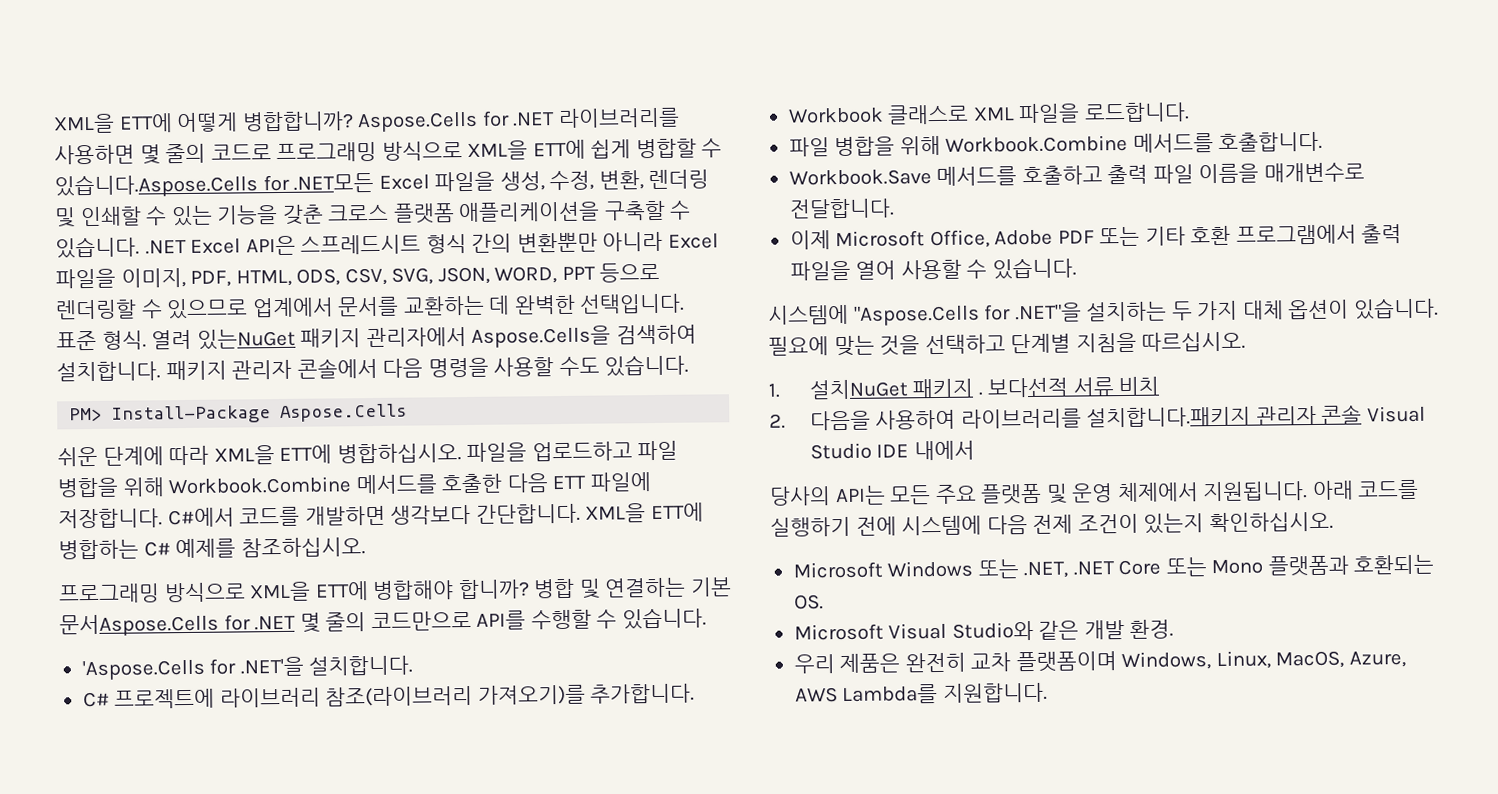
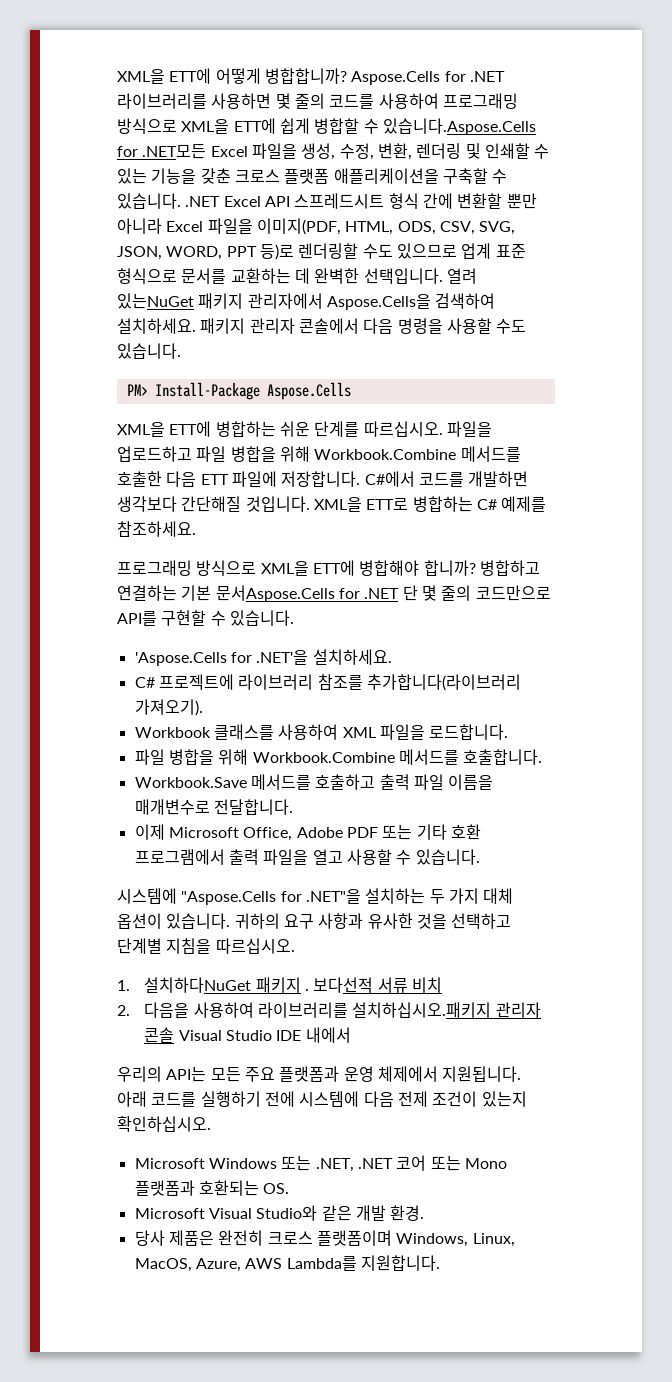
- Aspose.Cells for .NET 라이브러리를 사용하면 몇 줄의 코드로 프로그래밍 방식으로 XML을 ETT에 쉽게 병합할 수 있습니다.Aspose.Cells for .NET모든 Excel 파일을 생성, 수정, 변환, 렌더링 및 인쇄할 수 있는 기능을 갖춘 크로스 플랫폼 애플리케이션을 구축할 수 있습니다. .NET Excel API은 스프레드시트 형식 간의 변환뿐만 아니라 Excel 파일을 이미지, PDF, HTML, ODS, CSV, SVG, JSON, WORD, PPT 등으로 렌더링할 수 있으므로 업계에서 문서를 교환하는 데 완벽한 선택입니다.
+ Aspose.Cells for .NET 라이브러리를 사용하면 몇 줄의 코드를 사용하여 프로그래밍 방식으로 XML을 ETT에 쉽게 병합할 수 있습니다.Aspose.Cells for .NET모든 Excel 파일을 생성, 수정, 변환, 렌더링 및 인쇄할 수 있는 기능을 갖춘 크로스 플랫폼 애플리케이션을 구축할 수 있습니다. .NET Excel API 스프레드시트 형식 간에 변환할 뿐만 아니라 Excel 파일을 이미지(PDF, HTML, ODS, CSV, SVG, JSON, WORD, PPT 등)로 렌더링할 수도 있으므로 업계 표준 형식으로 문서를 교환하는 데 완벽한 선택입니다.
- 표준 형식.
- 열려 있는NuGet 패키지 관리자에서 Aspose.Cells을 검색하여 설치합니다.
+ 열려 있는NuGet 패키지 관리자에서 Aspose.Cells을 검색하여 설치하세요.
- 쉬운 단계에 따라 XML을 ETT에 병합하십시오.
+ XML을 ETT에 병합하는 쉬운 단계를 따르십시오.
- C#에서 코드를 개발하면 생각보다 간단합니다. XML을 ETT에 병합하는 C# 예제를 참조하십시오.
+ C#에서 코드를 개발하면 생각보다 간단해질 것입니다. XML을 ETT로 병합하는 C# 예제를 참조하세요.
- 병합 및 연결하는 기본 문서Aspose.Cells for .NET 몇 줄의 코드만으로 API를 수행할 수 있습니다.
+ 병합하고 연결하는 기본 문서Aspose.Cells for .NET 단 몇 줄의 코드만으로 API를 구현할 수 있습니다.
- 'Aspose.Cells for .NET'을 설치합니다.
+ 'Aspose.Cells for .NET'을 설치하세요.
- C# 프로젝트에 라이브러리 참조(라이브러리 가져오기)를 추가합니다.
+ C# 프로젝트에 라이브러리 참조를 추가합니다(라이브러리 가져오기).
- Workbook 클래스로 XML 파일을 로드합니다.
+ Workbook 클래스를 사용하여 XML 파일을 로드합니다.
- 이제 Microsoft Office, Adobe PDF 또는 기타 호환 프로그램에서 출력 파일을 열어 사용할 수 있습니다.
+ 이제 Microsoft Office, Adobe PDF 또는 기타 호환 프로그램에서 출력 파일을 열고 사용할 수 있습니다.
- 필요에 맞는 것을 선택하고 단계별 지침을 따르십시오.
+ 귀하의 요구 사항과 유사한 것을 선택하고 단계별 지침을 따르십시오.
- 1. 설치NuGet 패키지 .
+ 1. 설치하다NuGet 패키지 .
- 2. 다음을 사용하여 라이브러리를 설치합니다.패키지 관리자 콘솔 Visual Studio IDE 내에서
+ 2. 다음을 사용하여 라이브러리를 설치하십시오.패키지 관리자 콘솔 Visual Studio IDE 내에서
- 당사의 API는 모든 주요 플랫폼 및 운영 체제에서 지원됩니다.
+ 우리의 API는 모든 주요 플랫폼과 운영 체제에서 지원됩니다.
- Microsoft Windows 또는 .NET, .NET Core 또는 Mono 플랫폼과 호환되는 OS.
+ Microsoft Windows 또는 .NET, .NET 코어 또는 Mono 플랫폼과 호환되는 OS.
- 우리 제품은 완전히 교차 플랫폼이며 Windows, Linux, MacOS, Azure, AWS Lambda를 지원합니다.
+ 당사 제품은 완전히 크로스 플랫폼이며 Windows, Linux, MacOS, Azure, AWS Lambda를 지원합니다.

